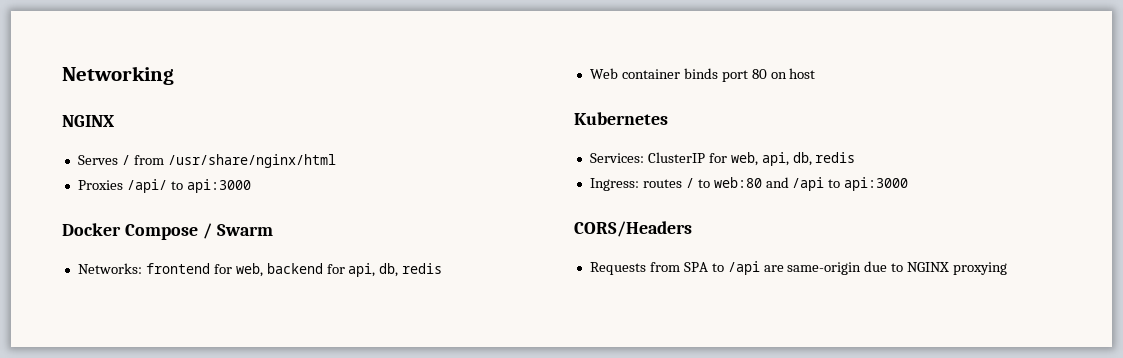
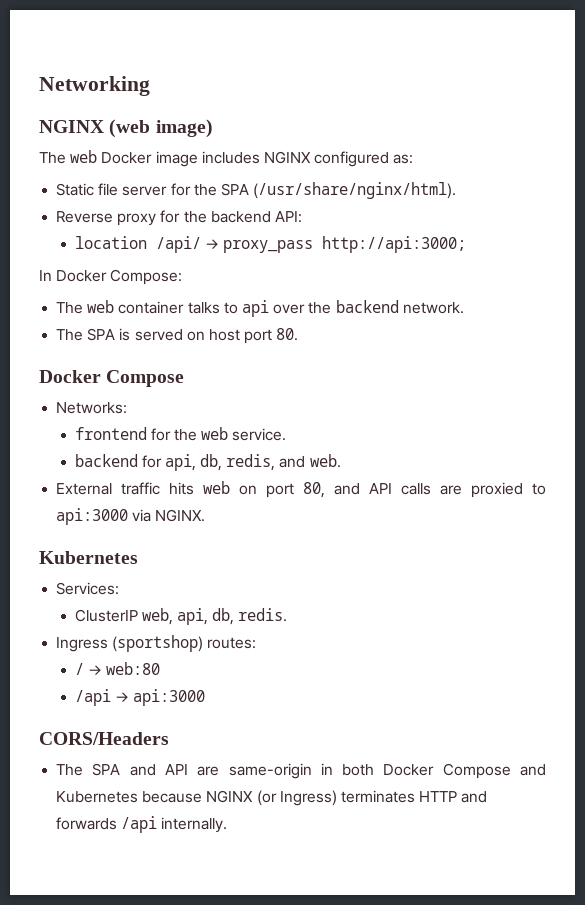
  Networking
- NGINX
- Serves / from /usr/share/nginx/html
- Proxies /api/ to api:3000
- Docker Compose / Swarm
+ NGINX (web image)
+ The web Docker image includes NGINX configured as:
+ Static file server for the SPA (/usr/share/nginx/html).
+ Reverse proxy for the backend API:
+ location /api/ → proxy_pass http://api:3000;
+ In Docker Compose:
+ The web container talks to api over the backend network.
+ The SPA is served on host port 80.
+ Docker Compose
- Networks: frontend for web, backend for api, db, redis
- Web container binds port 80 on host
+ Networks:
+ frontend for the web service.
+ backend for api, db, redis, and web.
+ External traffic hits web on port 80, and API calls are proxied to api:3000 via NGINX.
- Services: ClusterIP for web, api, db, redis
- Ingress: routes / to web:80 and /api to api:3000
+ Services:
+ ClusterIP web, api, db, redis.
+ Ingress (sportshop) routes:
+ / → web:80
+ /api → api:3000
  CORS/Headers
- Requests from SPA to /api are same-origin due to NGINX proxying
+ The SPA and API are same-origin in both Docker Compose and Kubernetes because NGINX (or Ingress) terminates HTTP and forwards /api internally.

